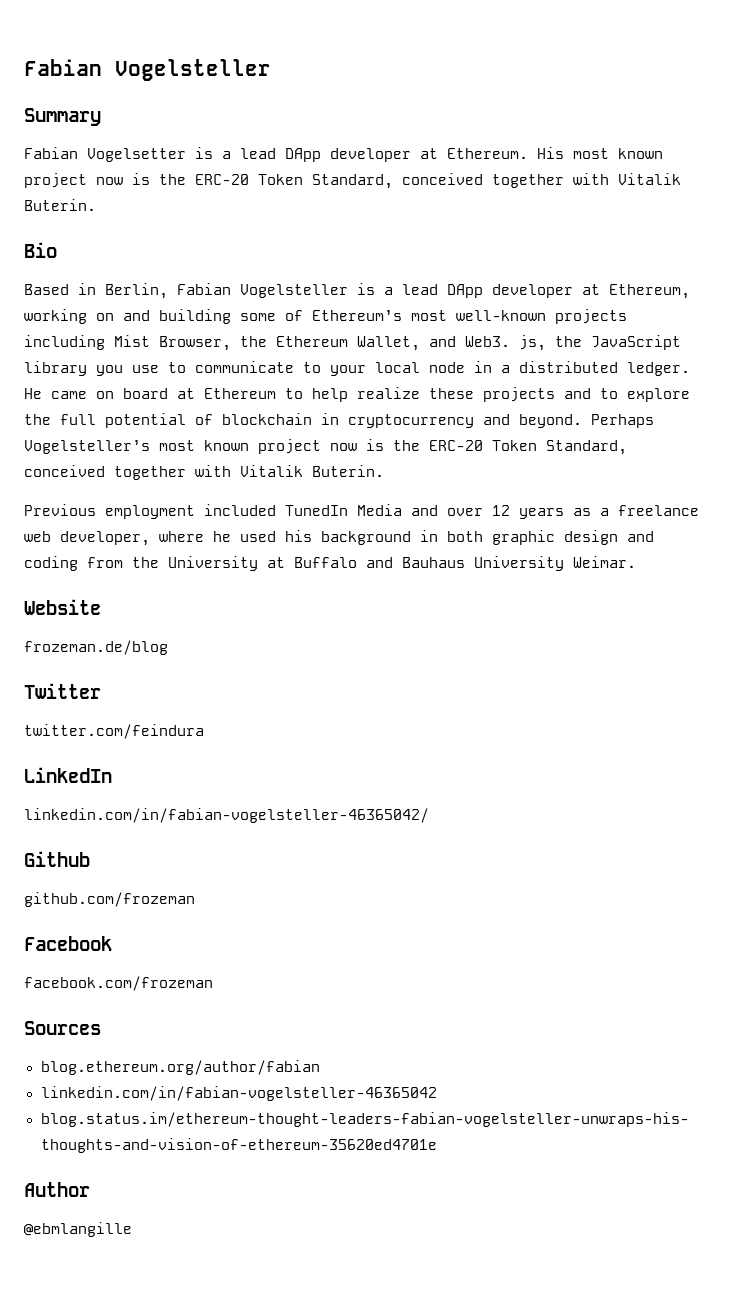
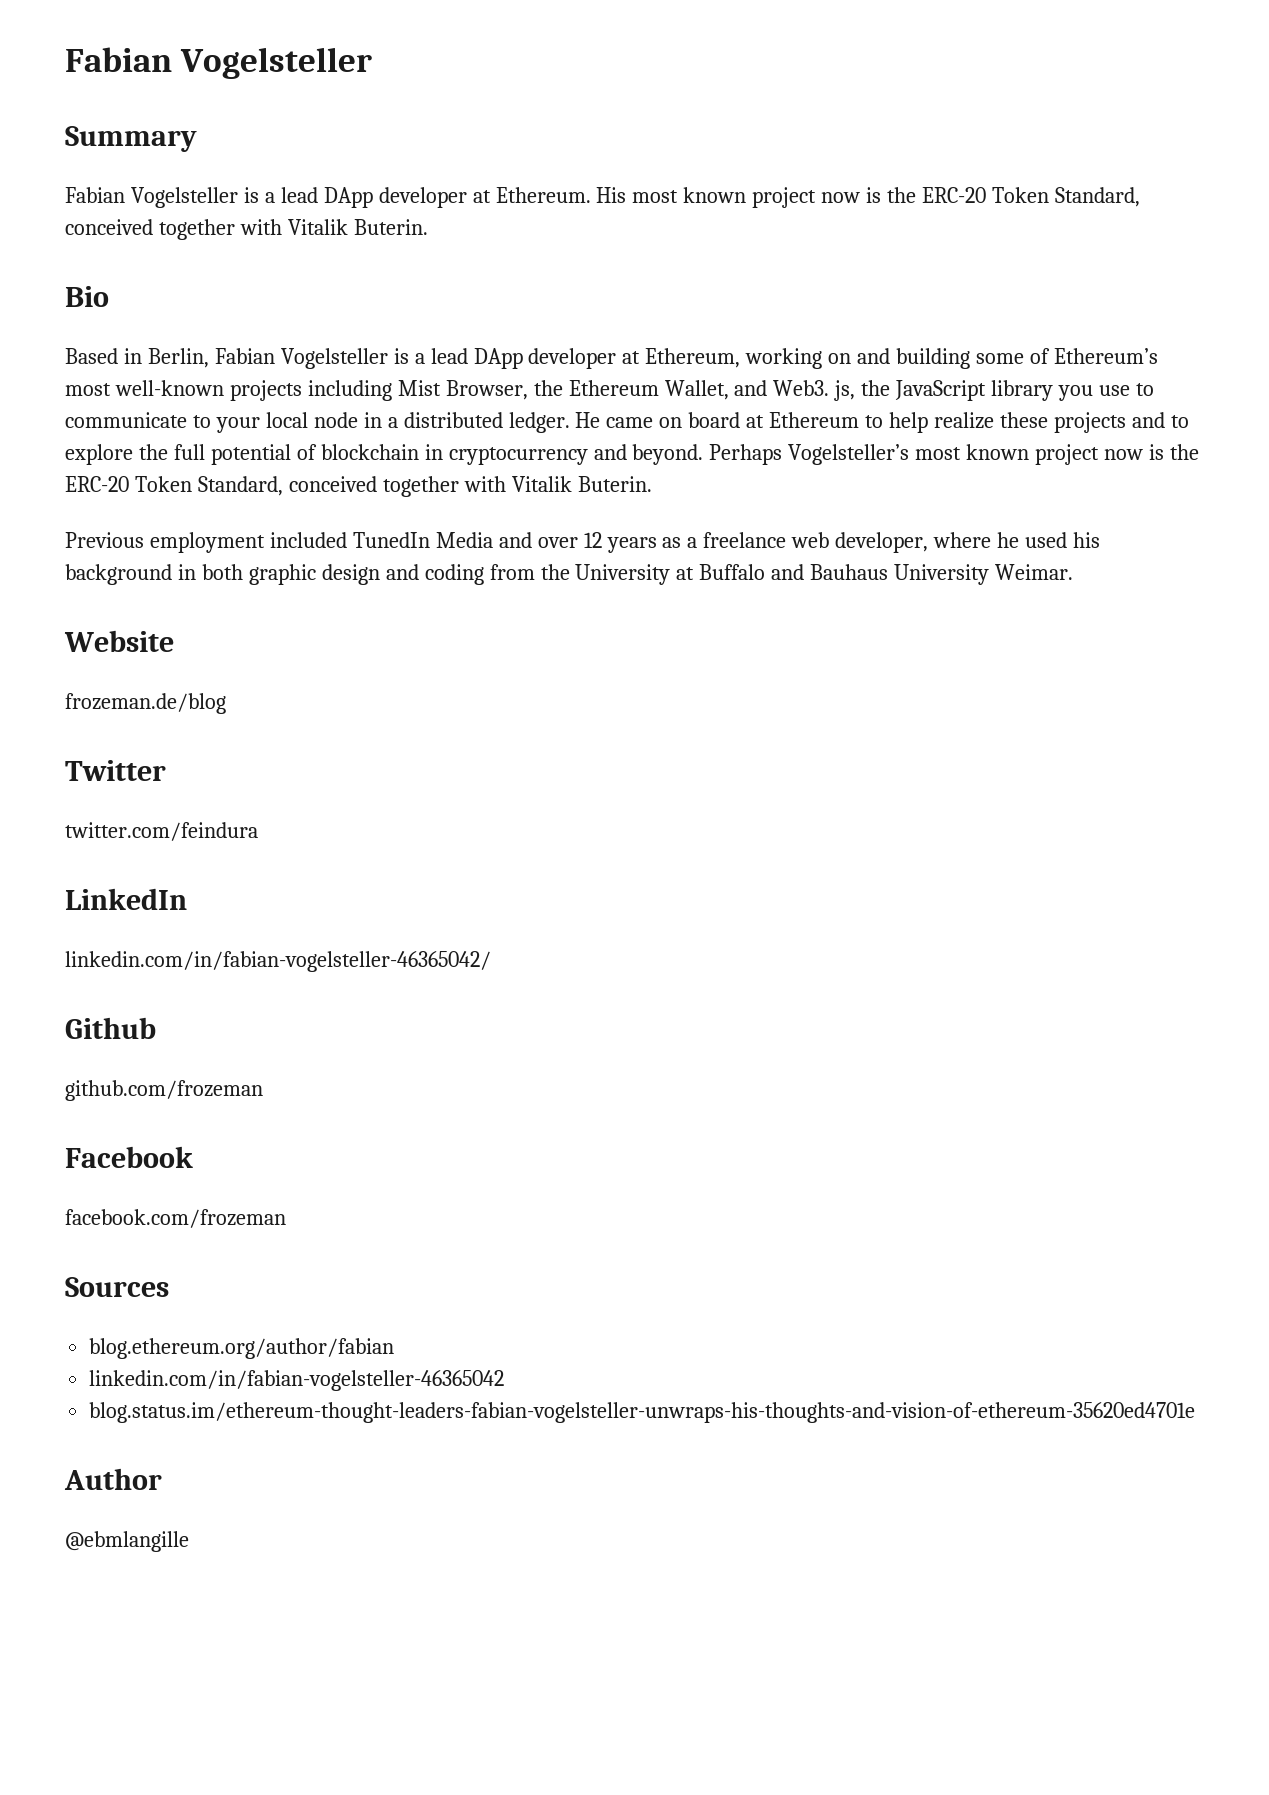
- Fabian Vogelsetter is a lead DApp developer at Ethereum.
+ Fabian Vogelsteller is a lead DApp developer at Ethereum.

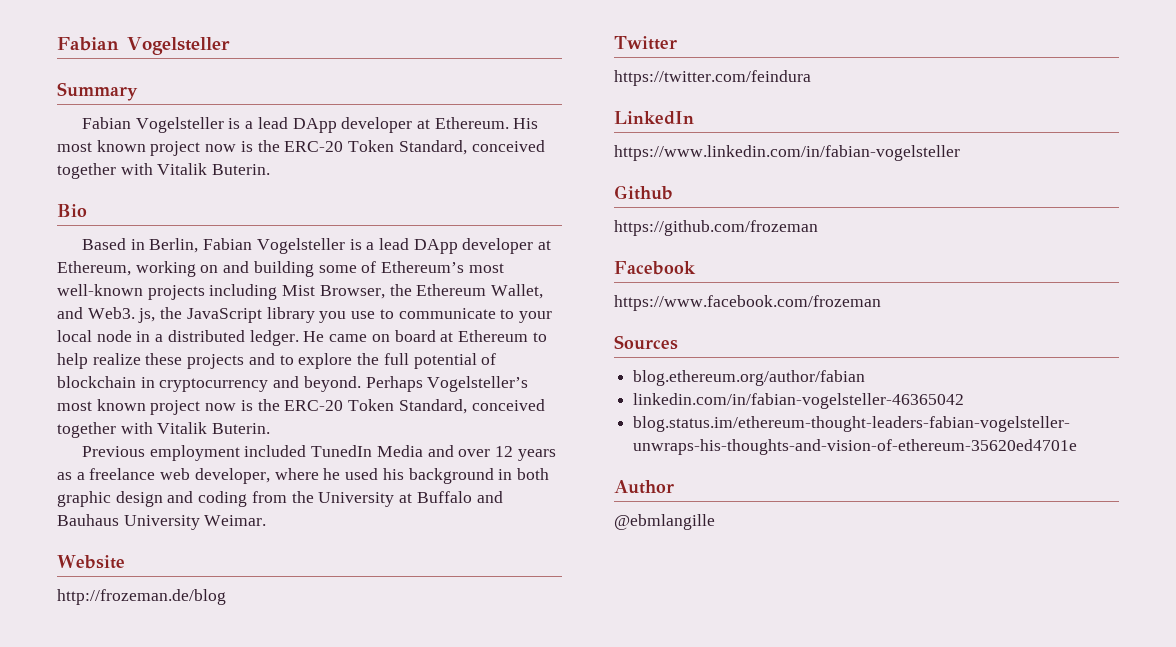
- frozeman.de/blog
+ http://frozeman.de/blog
- twitter.com/feindura
+ https://twitter.com/feindura
- linkedin.com/in/fabian-vogelsteller-46365042/
+ https://www.linkedin.com/in/fabian-vogelsteller
- github.com/frozeman
+ https://github.com/frozeman
- facebook.com/frozeman
+ https://www.facebook.com/frozeman

